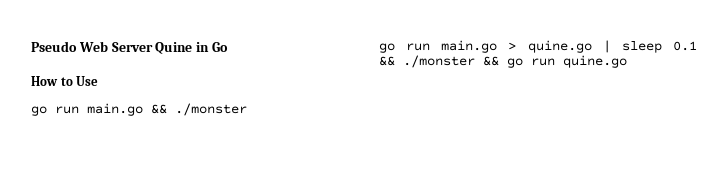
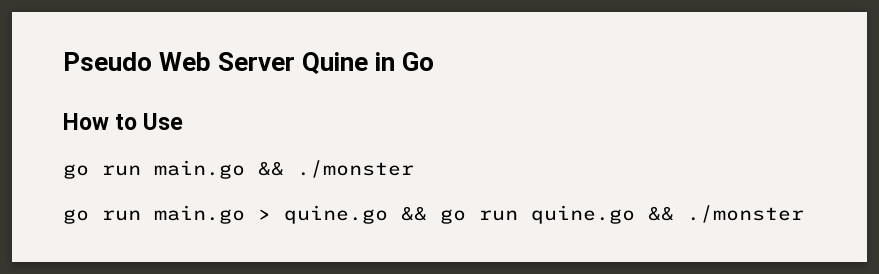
- go run main.go > quine.go | sleep 0.1 && ./monster && go run quine.go
+ go run main.go > quine.go && go run quine.go && ./monster

